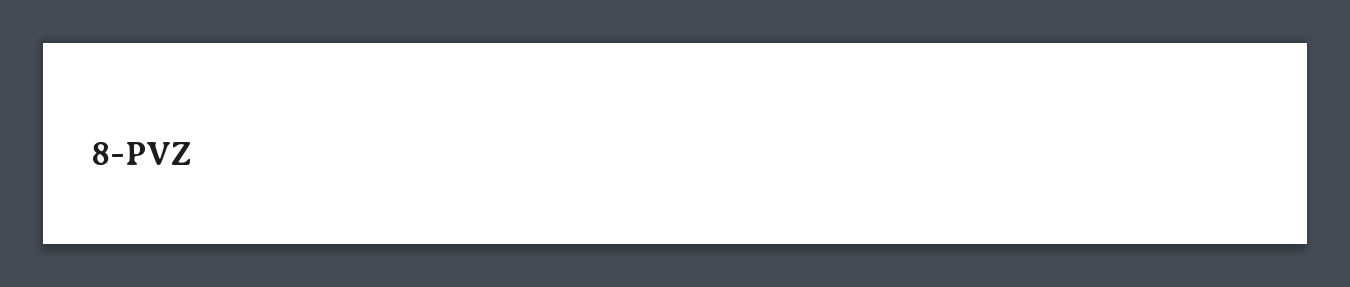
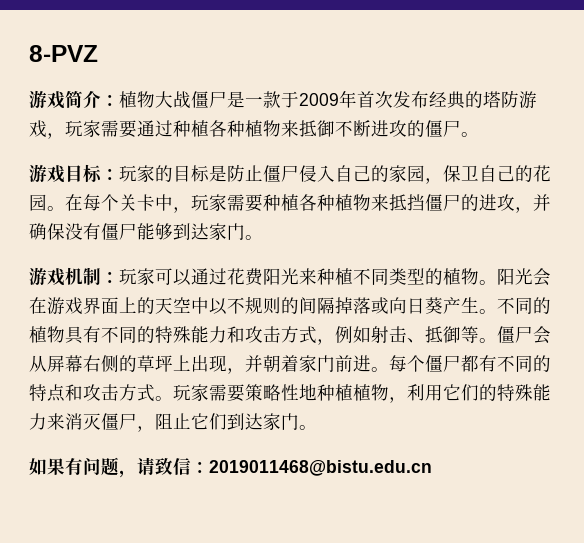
+ 游戏简介：植物大战僵尸是一款于2009年首次发布经典的塔防游戏，玩家需要通过种植各种植物来抵御不断进攻的僵尸。
+ 游戏目标：玩家的目标是防止僵尸侵入自己的家园，保卫自己的花园。在每个关卡中，玩家需要种植各种植物来抵挡僵尸的进攻，并确保没有僵尸能够到达家门。
+ 游戏机制：玩家可以通过花费阳光来种植不同类型的植物。阳光会在游戏界面上的天空中以不规则的间隔掉落或向日葵产生。不同的植物具有不同的特殊能力和攻击方式，例如射击、抵御等。僵尸会从屏幕右侧的草坪上出现，并朝着家门前进。每个僵尸都有不同的特点和攻击方式。玩家需要策略性地种植植物，利用它们的特殊能力来消灭僵尸，阻止它们到达家门。
+ 如果有问题，请致信：2019011468@bistu.edu.cn

